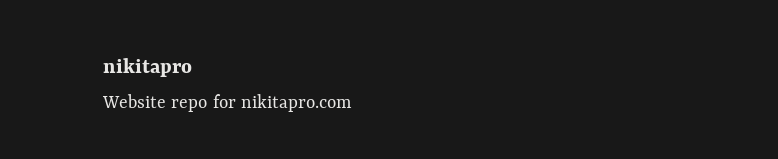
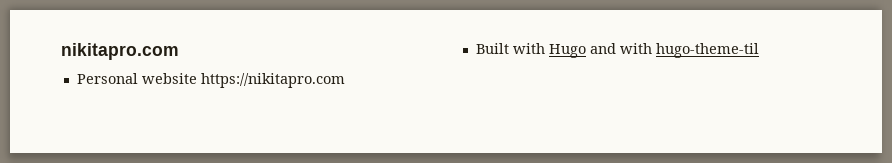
- nikitapro
- Website repo for nikitapro.com
+ nikitapro.com
+ Personal website https://nikitapro.com
+ Built with Hugo and with hugo-theme-til

